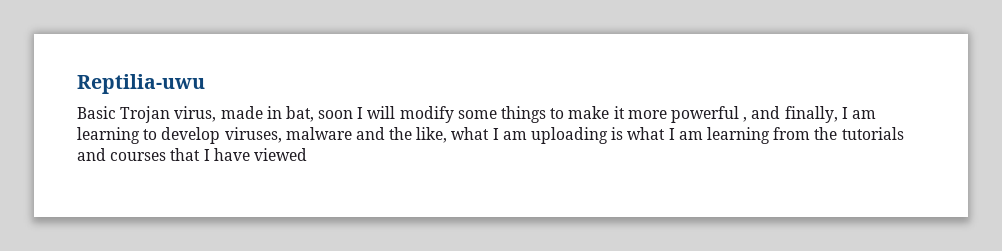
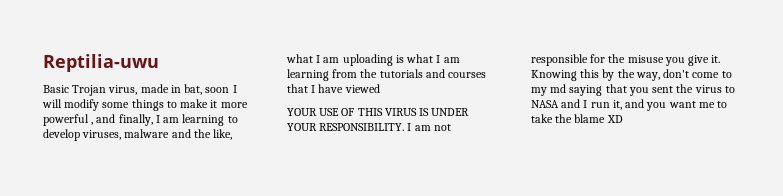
+ YOUR USE OF THIS VIRUS IS UNDER YOUR RESPONSIBILITY. I am not responsible for the misuse you give it. Knowing this by the way, don't come to my md saying that you sent the virus to NASA and I run it, and you want me to take the blame XD

